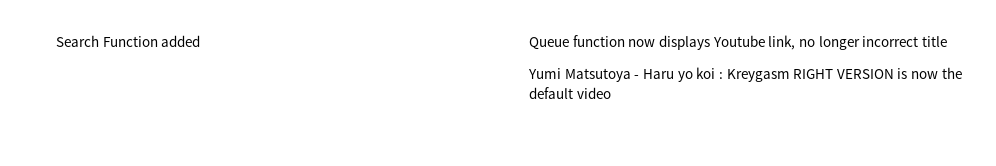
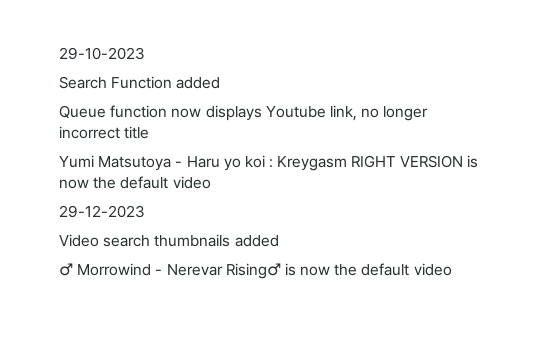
+ 29-10-2023
+ 29-12-2023
+ Video search thumbnails added
+ ♂ Morrowind - Nerevar Rising♂ is now the default video

